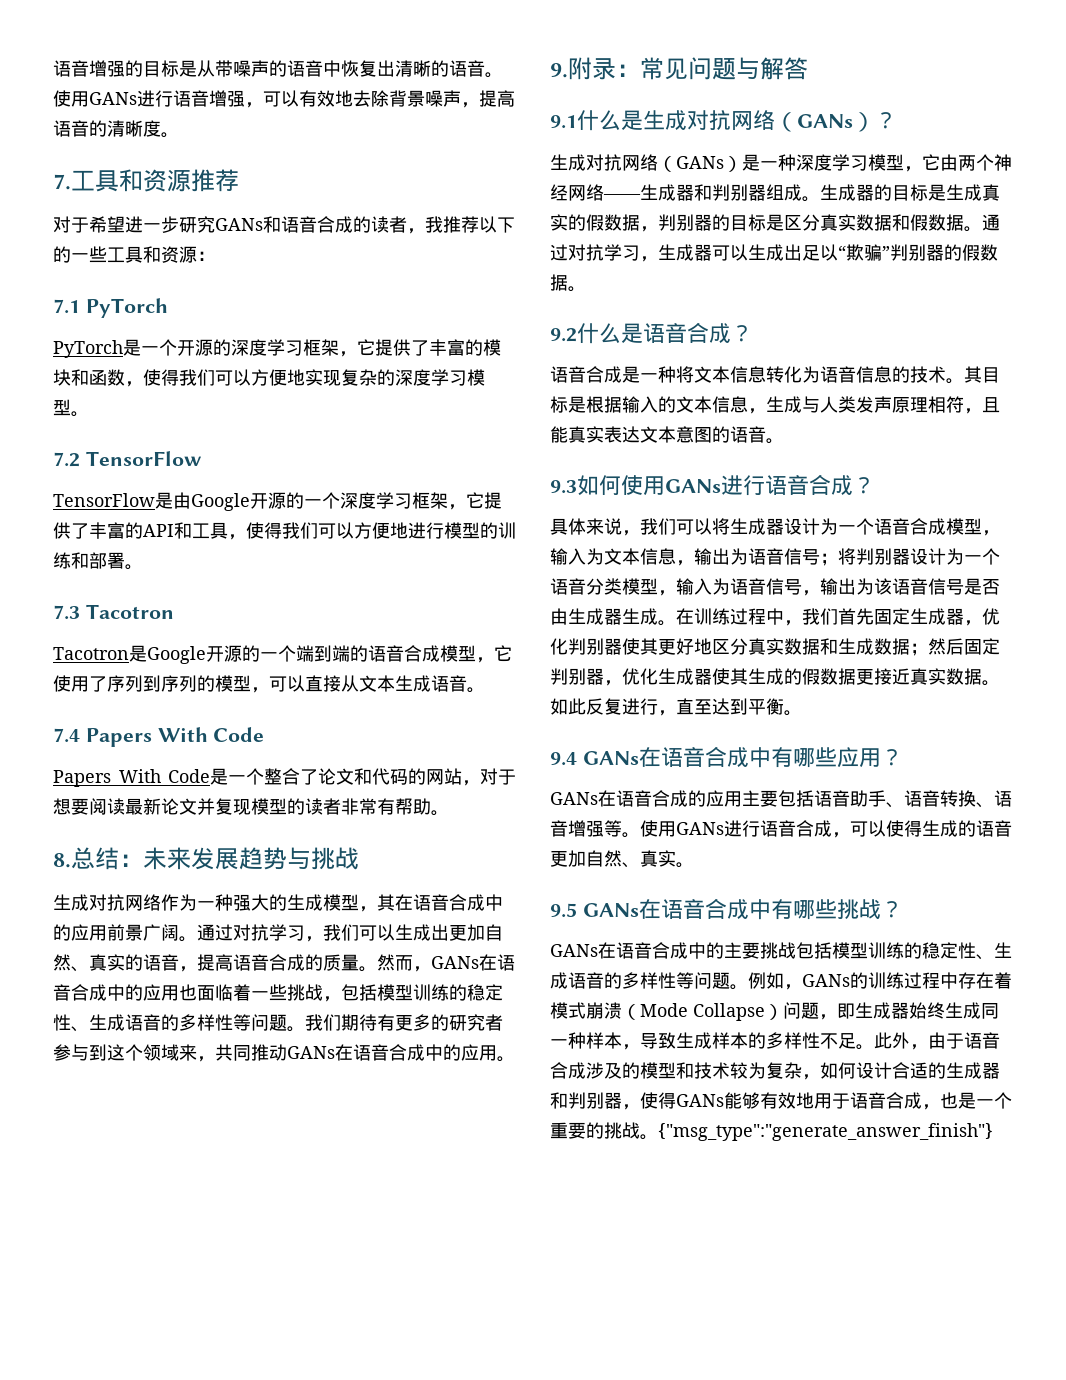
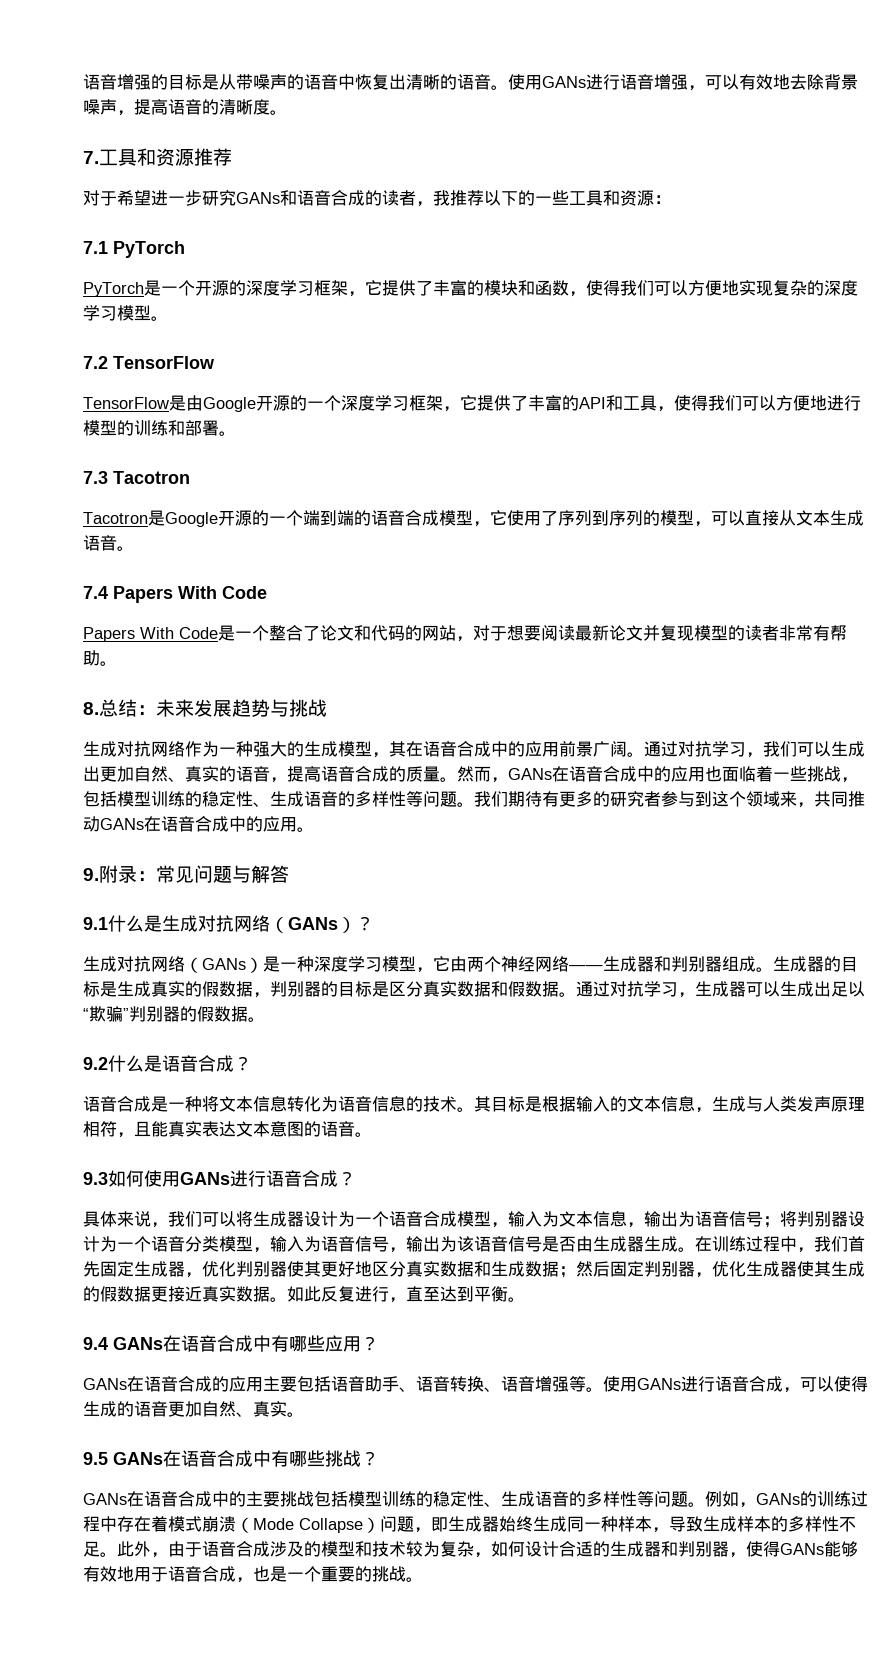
- {"msg_type":"generate_answer_finish"}

